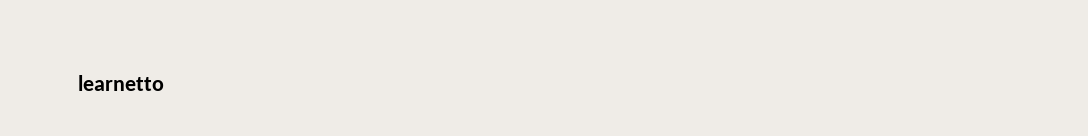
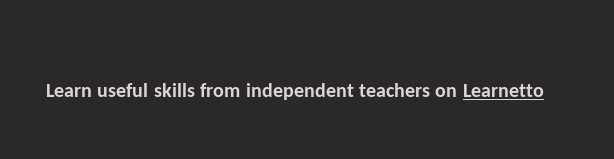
- learnetto
+ Learn useful skills from independent teachers on Learnetto

